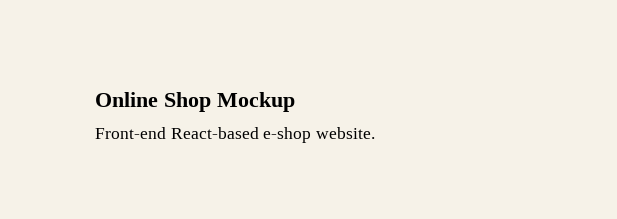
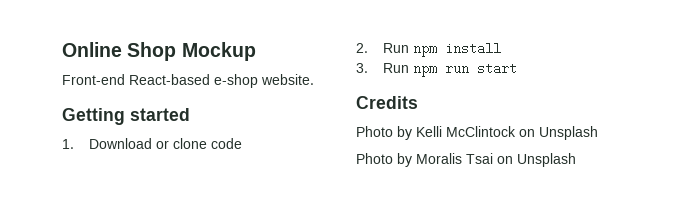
+ Getting started
+ 1. Download or clone code
+ 2. Run npm install
+ 3. Run npm run start
+ Credits
+ Photo by Kelli McClintock on Unsplash
+ Photo by Moralis Tsai on Unsplash

